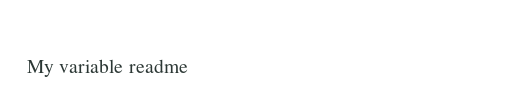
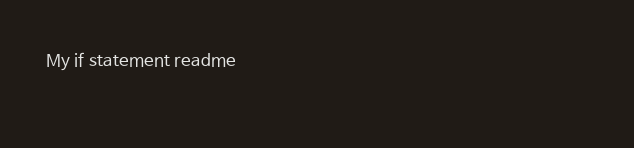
- My variable readme
+ My if statement readme

